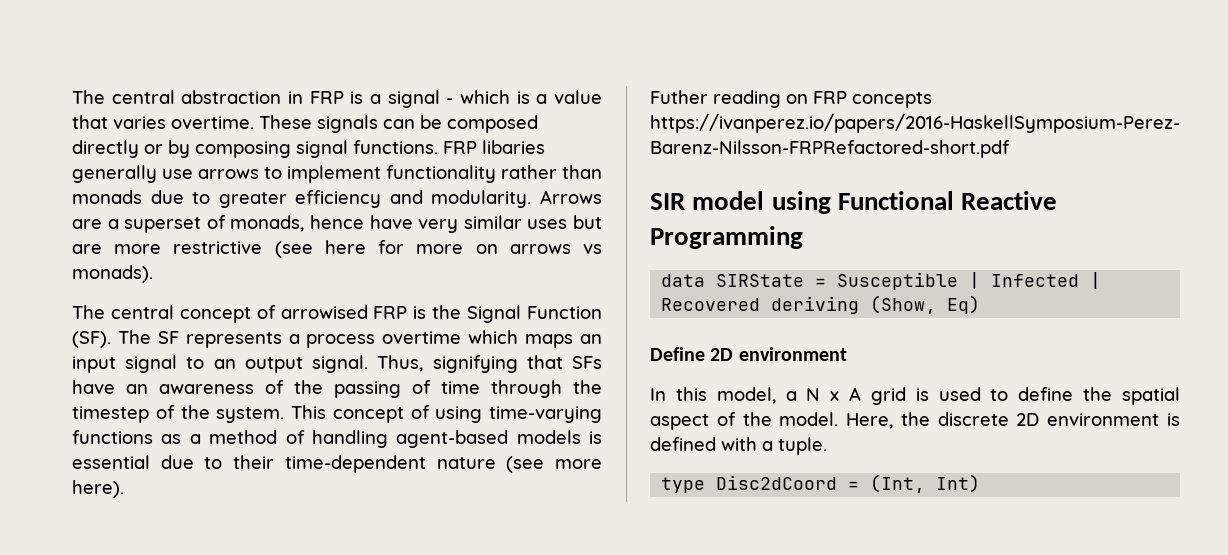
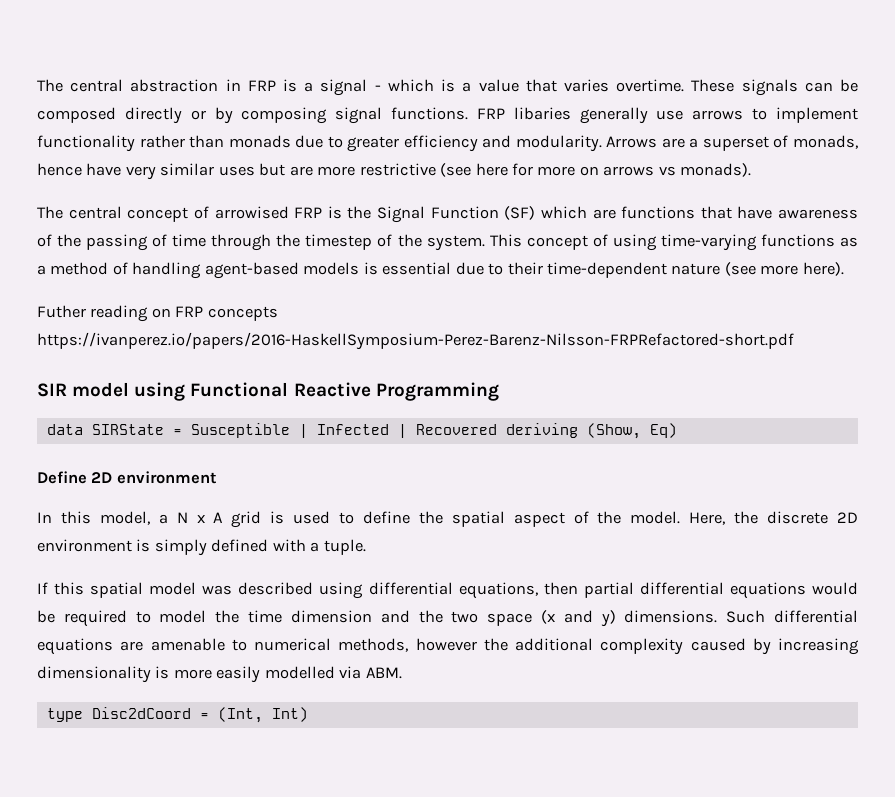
- The central concept of arrowised FRP is the Signal Function (SF). The SF represents a process overtime which maps an input signal to an output signal. Thus, signifying that SFs have an awareness of the passing of time through the timestep of the system.
+ The central concept of arrowised FRP is the Signal Function (SF) which are functions that have awareness of the passing of time through the timestep of the system.
- Here, the discrete 2D environment is defined with a tuple.
+ Here, the discrete 2D environment is simply defined with a tuple.
+ If this spatial model was described using differential equations, then partial differential equations would be required to model the time dimension and the two space (x and y) dimensions. Such differential equations are amenable to numerical methods, however the additional complexity caused by increasing dimensionality is more easily modelled via ABM.

